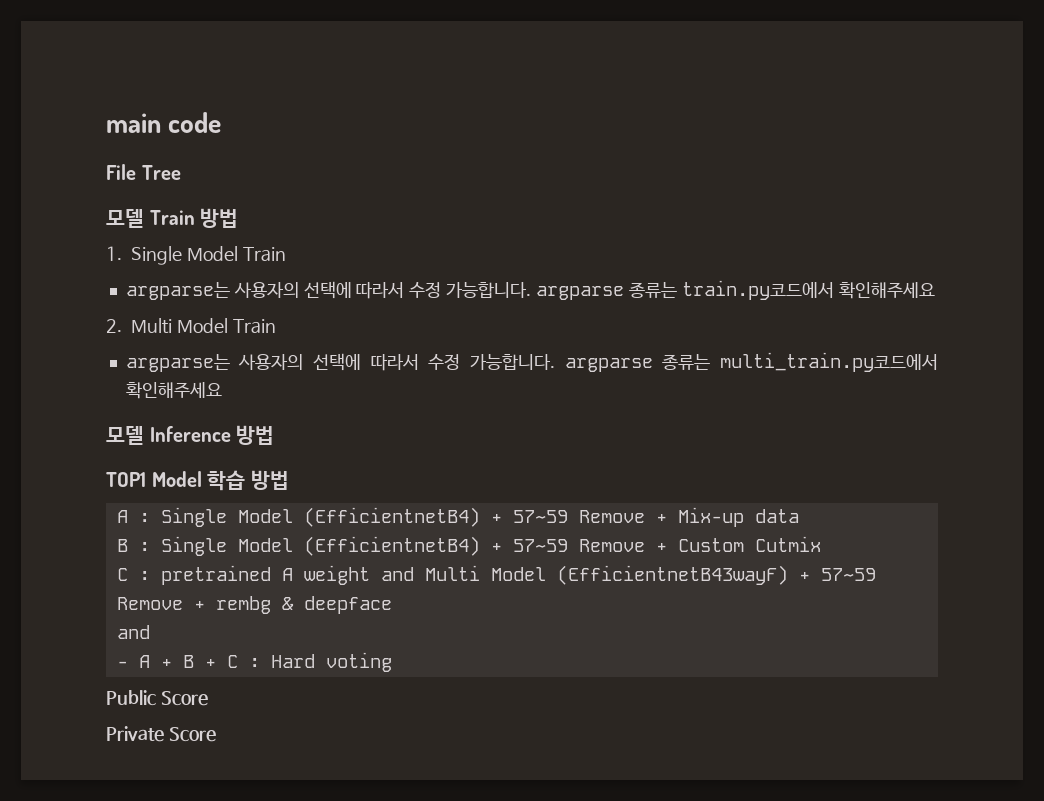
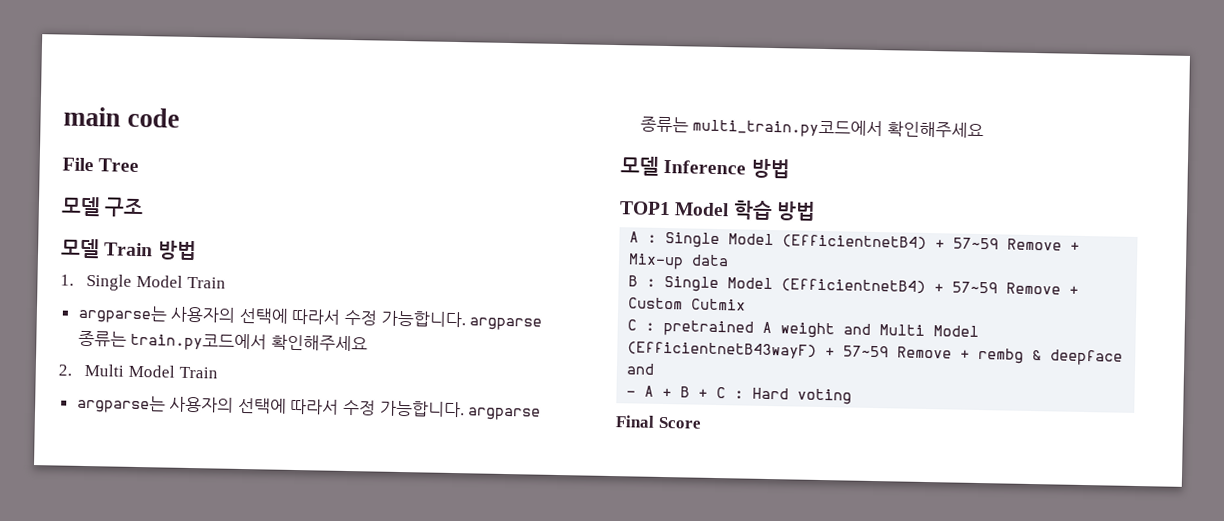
+ 모델 구조
- Public Score
- Private Score
+ Final Score

